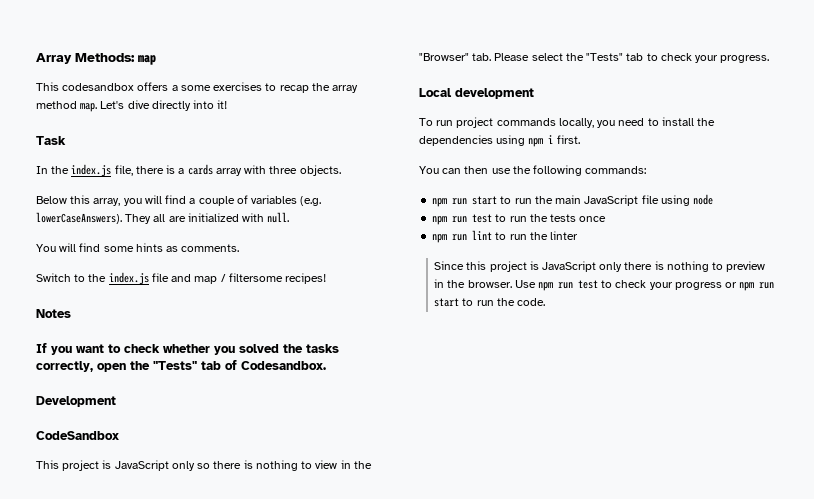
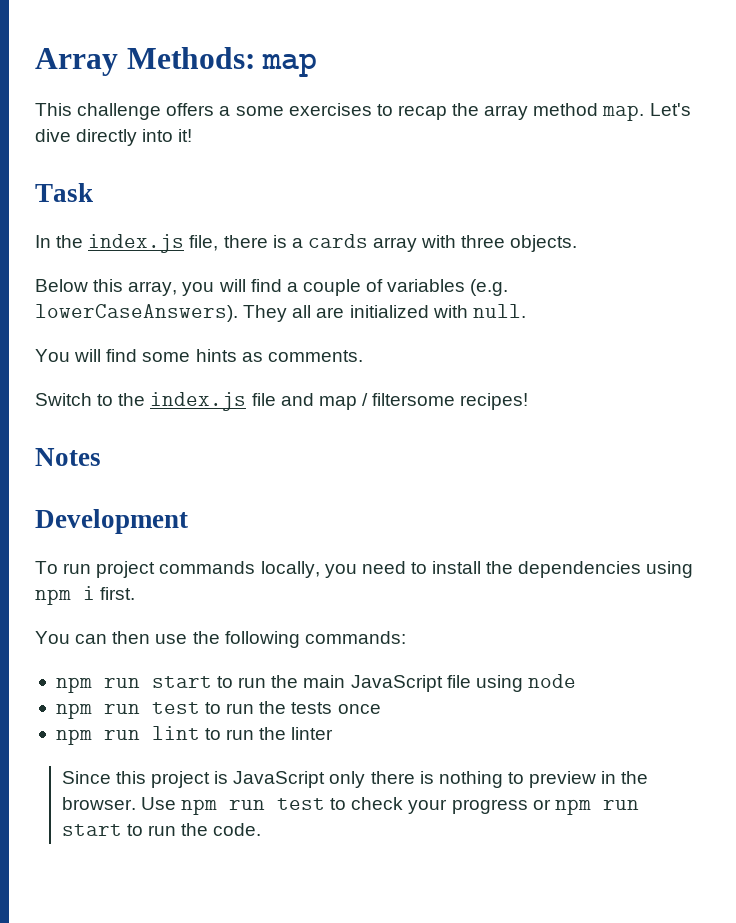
- This codesandbox offers a some exercises to recap the array method map.
+ This challenge offers a some exercises to recap the array method map.
- If you want to check whether you solved the tasks correctly, open the "Tests" tab of Codesandbox.
  Development
- CodeSandbox
- This project is JavaScript only so there is nothing to view in the "Browser" tab. Please select the "Tests" tab to check your progress.
- Local development

